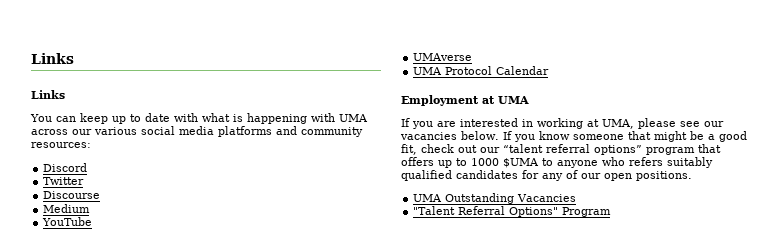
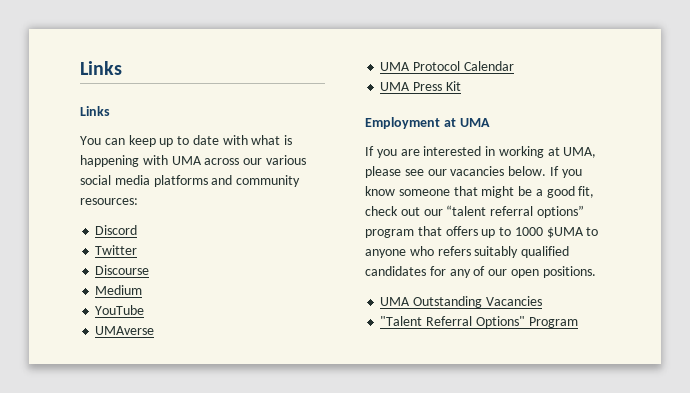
+ UMA Press Kit

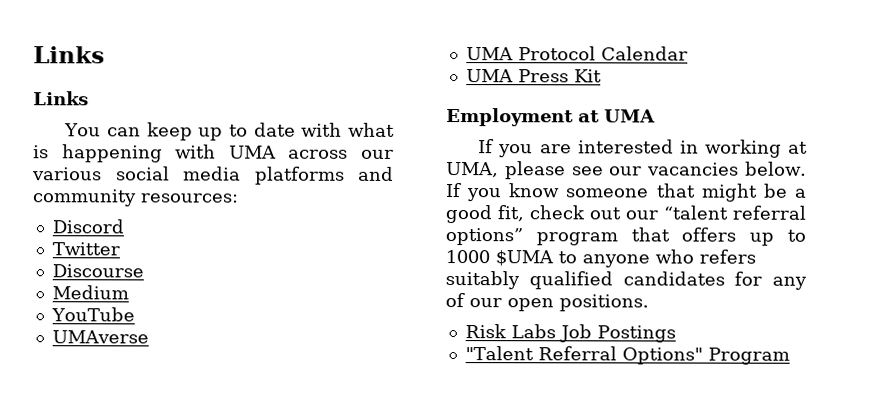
- UMA Outstanding Vacancies
+ Risk Labs Job Postings

